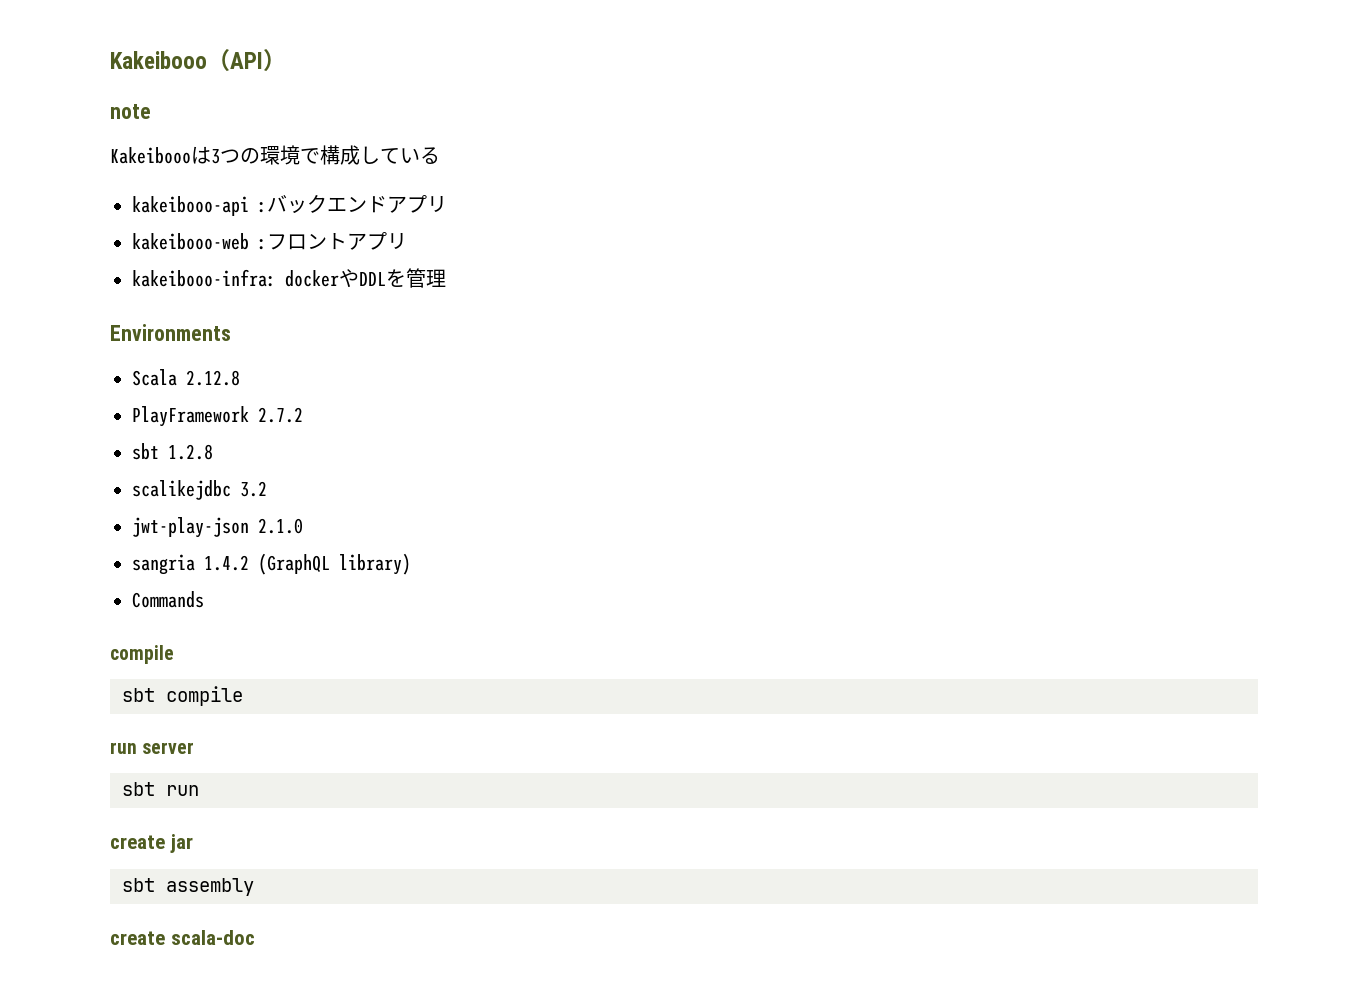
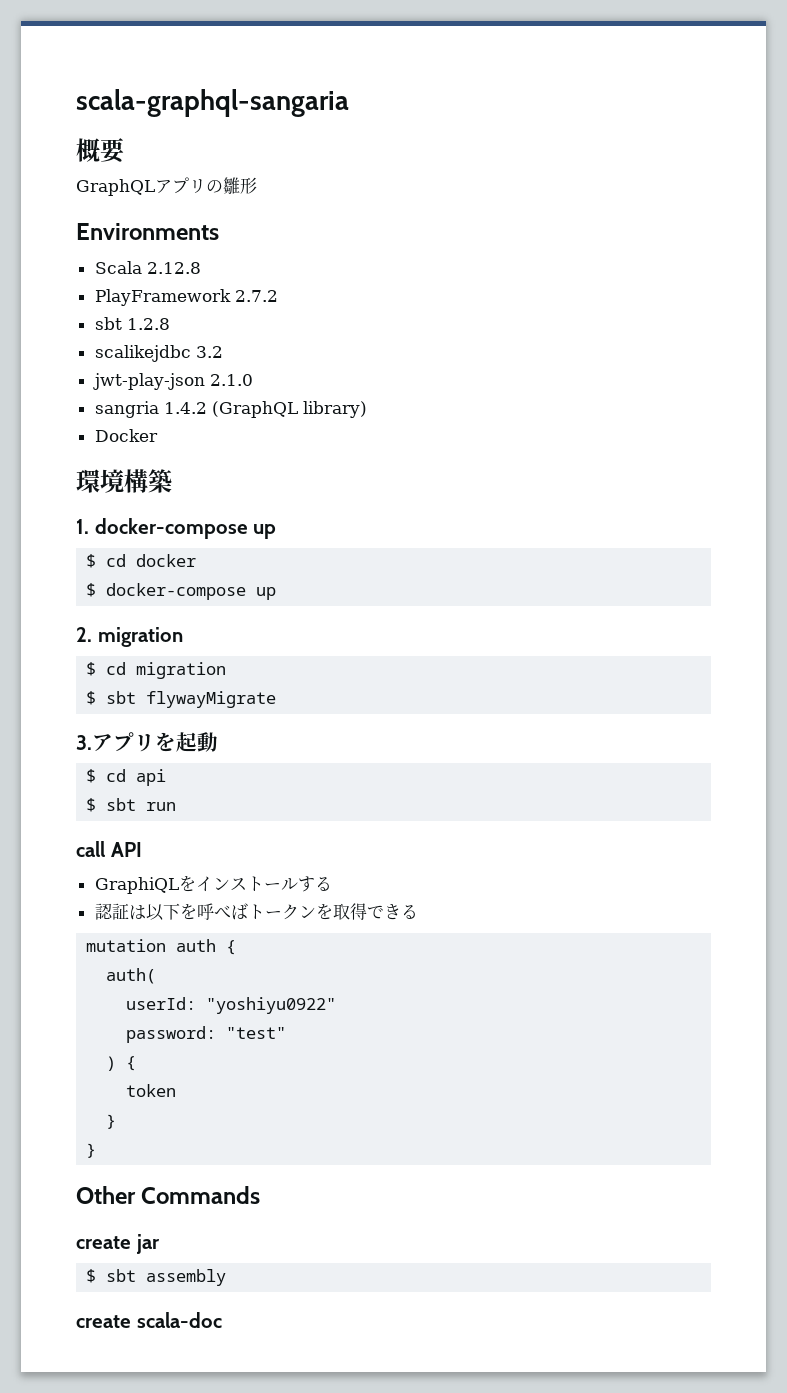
- Kakeibooo（API）
- note
- Kakeiboooは3つの環境で構成している
- kakeibooo-api :バックエンドアプリ
- kakeibooo-web :フロントアプリ
- kakeibooo-infra: dockerやDDLを管理
+ scala-graphql-sangaria
+ 概要
+ GraphQLアプリの雛形
- Commands
- compile
- sbt compile
- run server
- sbt run
+ Docker
+ 環境構築
+ 1. docker-compose up
+ $ cd docker
+ $ docker-compose up
+ 2. migration
+ $ cd migration
+ $ sbt flywayMigrate
+ 3.アプリを起動
+ $ cd api
+ $ sbt run
+ call API
+ GraphiQLをインストールする
+ 認証は以下を呼べばトークンを取得できる
+ mutation auth {
+ auth(
+ userId: "yoshiyu0922"
+ password: "test"
+ ) {
+ token
+ }
+ }
+ Other Commands
- sbt assembly
+ $ sbt assembly

